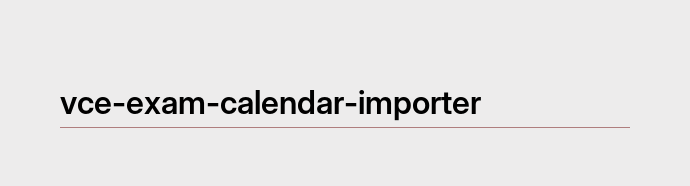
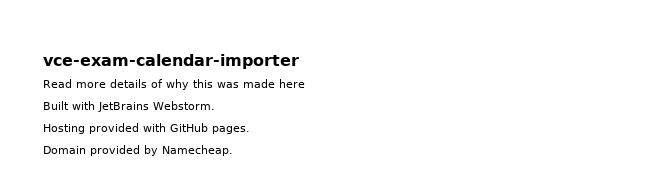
+ Read more details of why this was made here
+ Built with JetBrains Webstorm.
+ Hosting provided with GitHub pages.
+ Domain provided by Namecheap.

